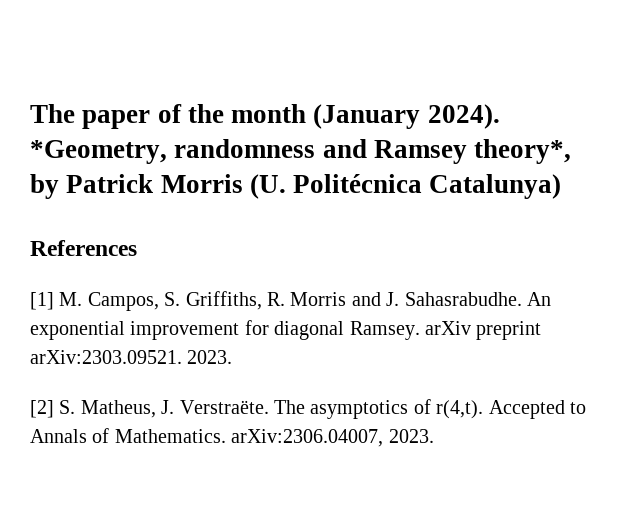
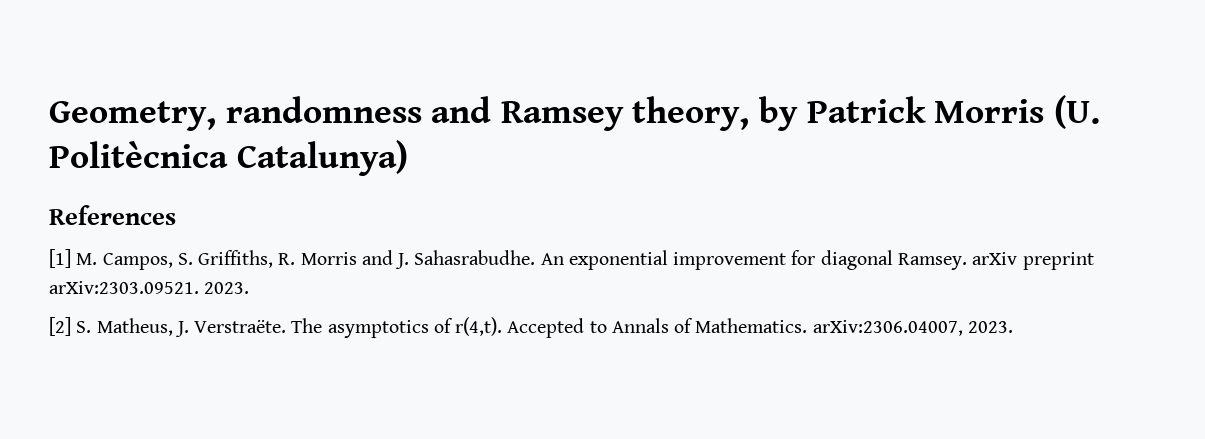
- The paper of the month (January 2024). *Geometry, randomness and Ramsey theory*, by Patrick Morris (U. Politécnica Catalunya)
+ Geometry, randomness and Ramsey theory, by Patrick Morris (U. Politècnica Catalunya)

